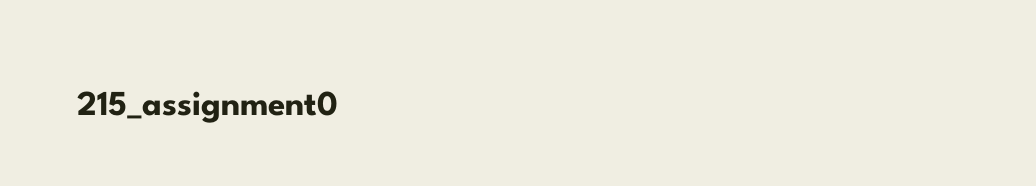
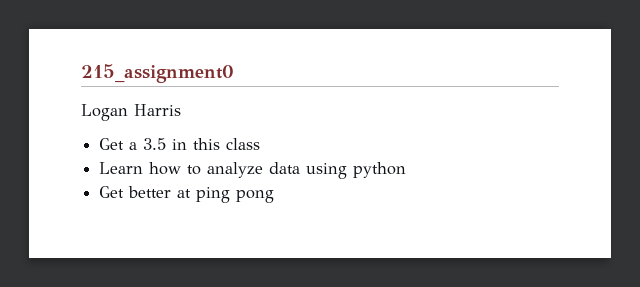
+ Logan Harris
+ Get a 3.5 in this class
+ Learn how to analyze data using python
+ Get better at ping pong

